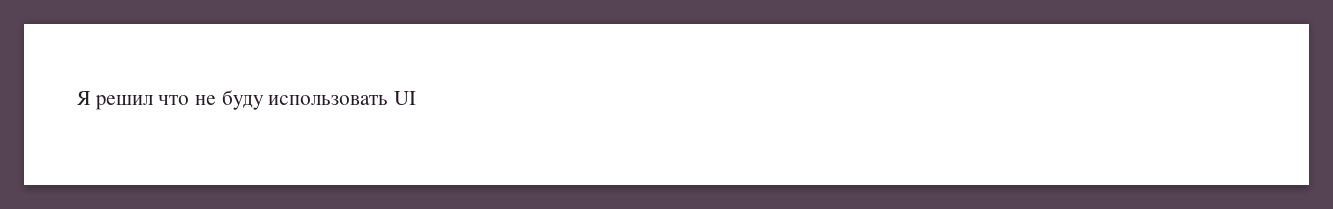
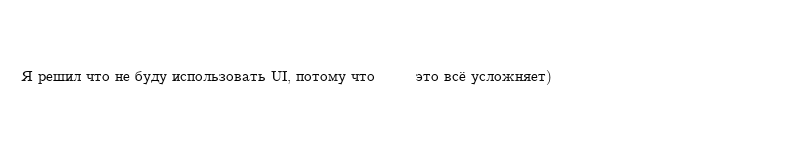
- Я решил что не буду использовать UI
+ Я решил что не буду использовать UI, потому что это всё усложняет)

